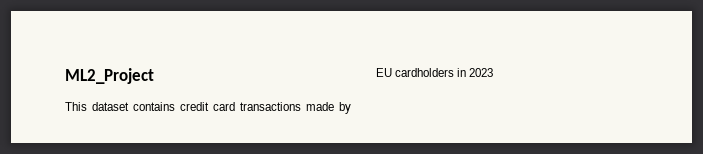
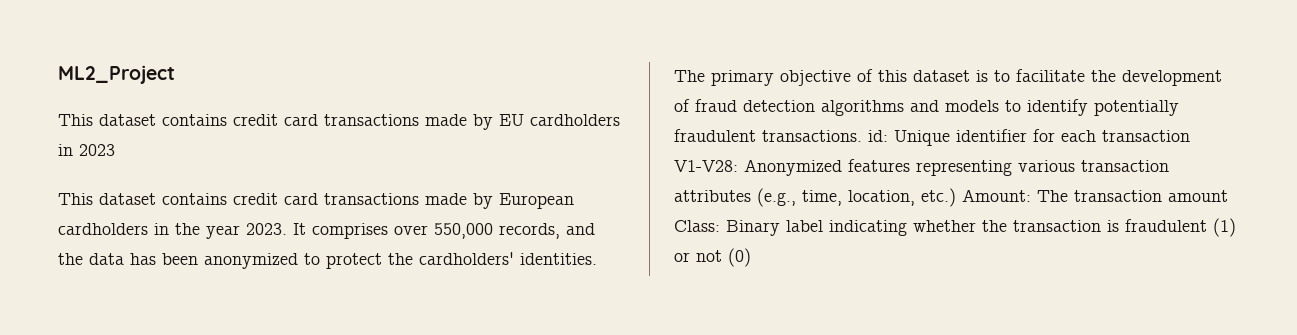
+ This dataset contains credit card transactions made by European cardholders in the year 2023. It comprises over 550,000 records, and the data has been anonymized to protect the cardholders' identities. The primary objective of this dataset is to facilitate the development of fraud detection algorithms and models to identify potentially fraudulent transactions. id: Unique identifier for each transaction V1-V28: Anonymized features representing various transaction attributes (e.g., time, location, etc.) Amount: The transaction amount Class: Binary label indicating whether the transaction is fraudulent (1) or not (0)

